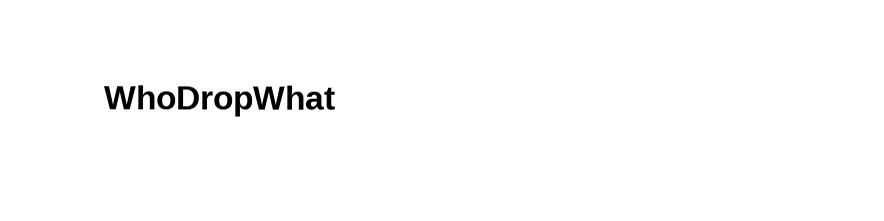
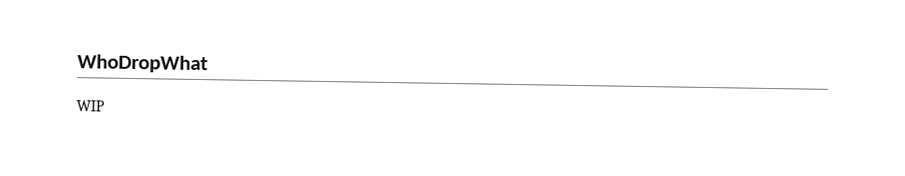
+ WIP

